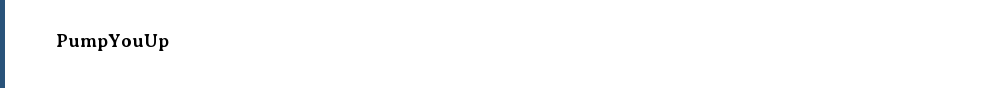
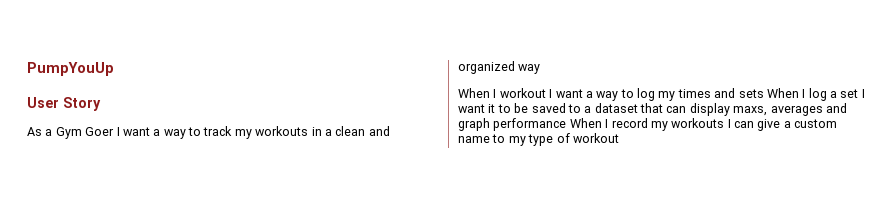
+ User Story
+ As a Gym Goer I want a way to track my workouts in a clean and organized way
+ When I workout I want a way to log my times and sets When I log a set I want it to be saved to a dataset that can display maxs, averages and graph performance When I record my workouts I can give a custom name to my type of workout

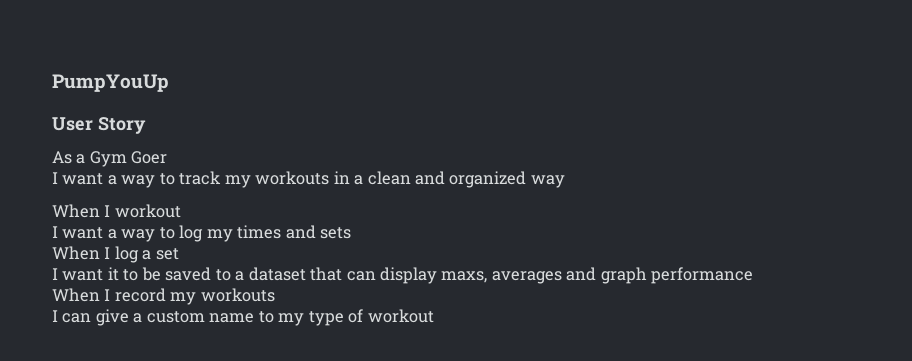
- As a Gym Goer I want a way to track my workouts in a clean and organized way
+ As a Gym Goer
+ I want a way to track my workouts in a clean and organized way
- When I workout I want a way to log my times and sets When I log a set I want it to be saved to a dataset that can display maxs, averages and graph performance When I record my workouts I can give a custom name to my type of workout
+ When I workout
+ I want a way to log my times and sets
+ When I log a set
+ I want it to be saved to a dataset that can display maxs, averages and graph performance
+ When I record my workouts
+ I can give a custom name to my type of workout

